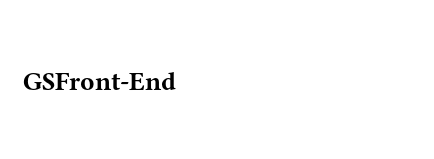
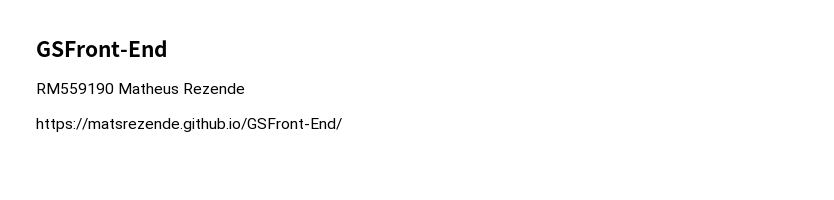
+ RM559190 Matheus Rezende
+ https://matsrezende.github.io/GSFront-End/

